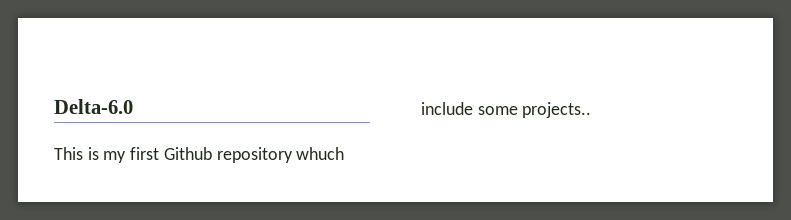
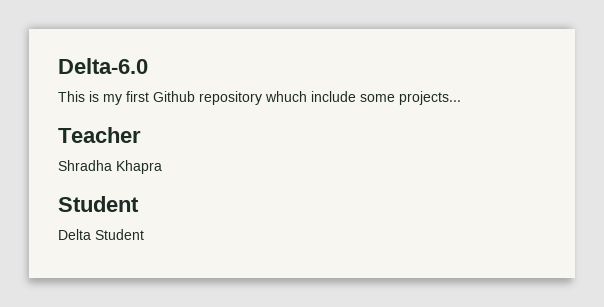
- This is my first Github repository whuch include some projects..
+ This is my first Github repository whuch include some projects...
+ Teacher
+ Shradha Khapra
+ Student
+ Delta Student

